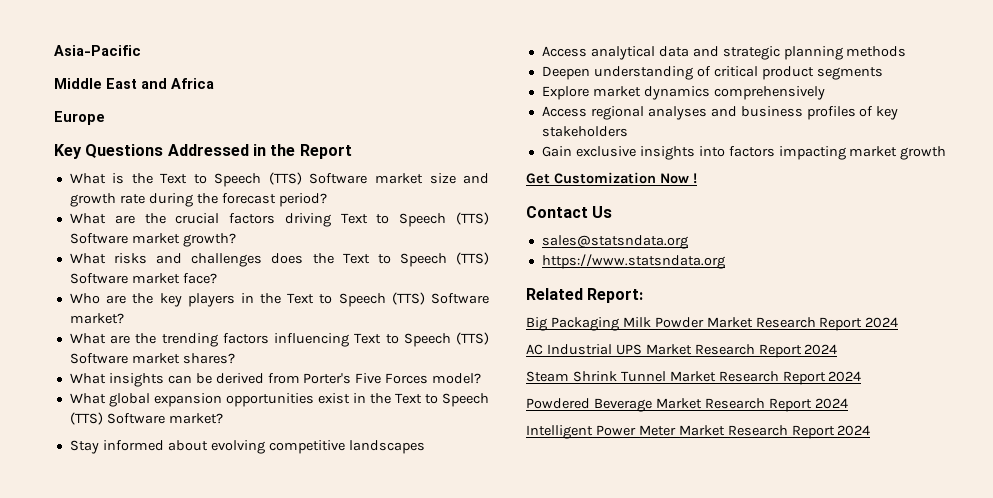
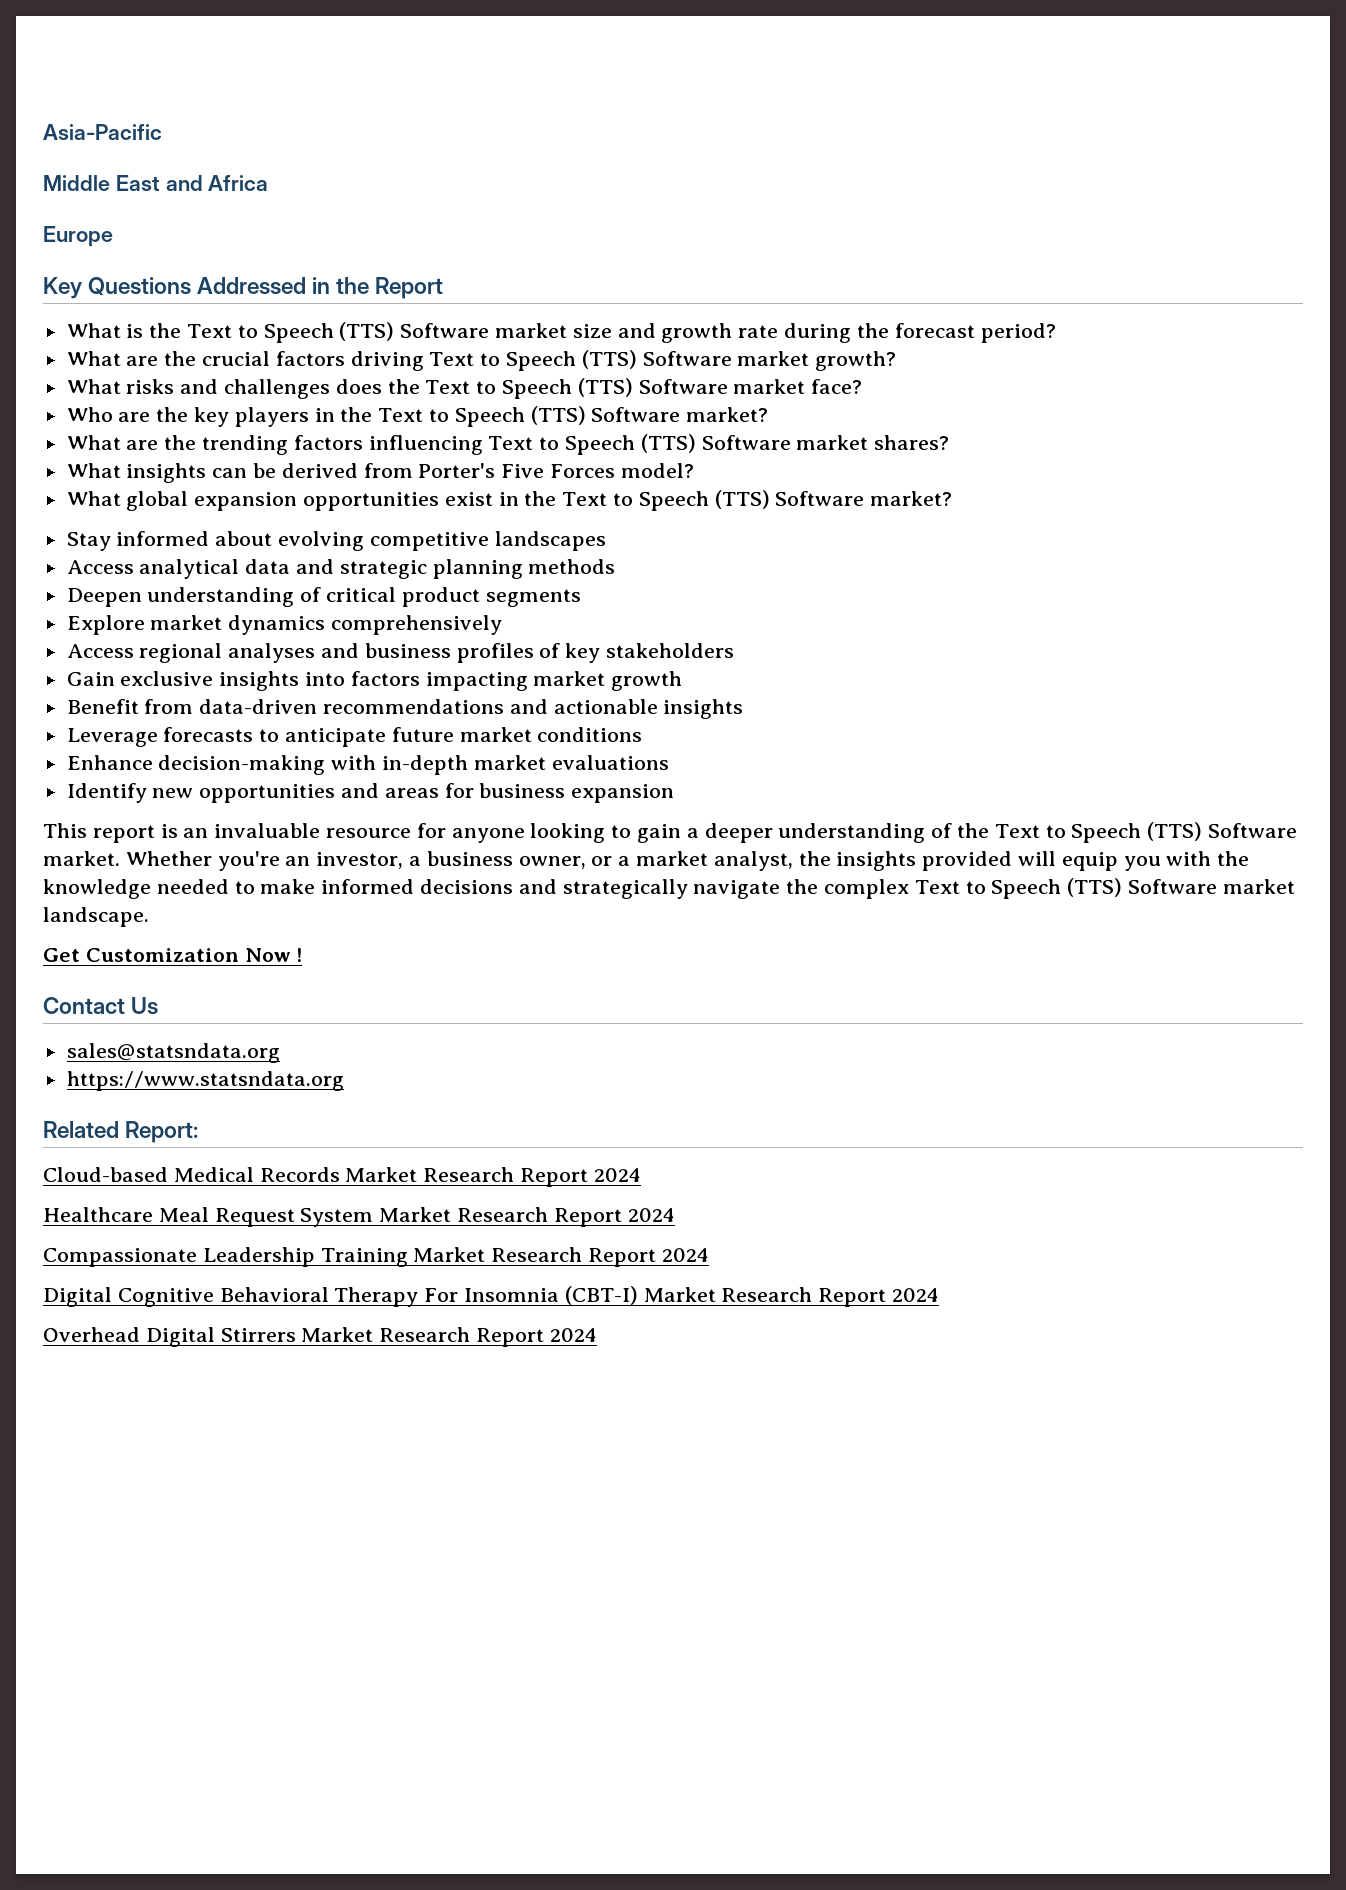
+ Benefit from data-driven recommendations and actionable insights
+ Leverage forecasts to anticipate future market conditions
+ Enhance decision-making with in-depth market evaluations
+ Identify new opportunities and areas for business expansion
+ This report is an invaluable resource for anyone looking to gain a deeper understanding of the Text to Speech (TTS) Software market. Whether you're an investor, a business owner, or a market analyst, the insights provided will equip you with the knowledge needed to make informed decisions and strategically navigate the complex Text to Speech (TTS) Software market landscape.
- Big Packaging Milk Powder Market Research Report 2024
- AC Industrial UPS Market Research Report 2024
- Steam Shrink Tunnel Market Research Report 2024
- Powdered Beverage Market Research Report 2024
- Intelligent Power Meter Market Research Report 2024
+ Cloud-based Medical Records Market Research Report 2024
+ Healthcare Meal Request System Market Research Report 2024
+ Compassionate Leadership Training Market Research Report 2024
+ Digital Cognitive Behavioral Therapy For Insomnia (CBT-I) Market Research Report 2024
+ Overhead Digital Stirrers Market Research Report 2024

